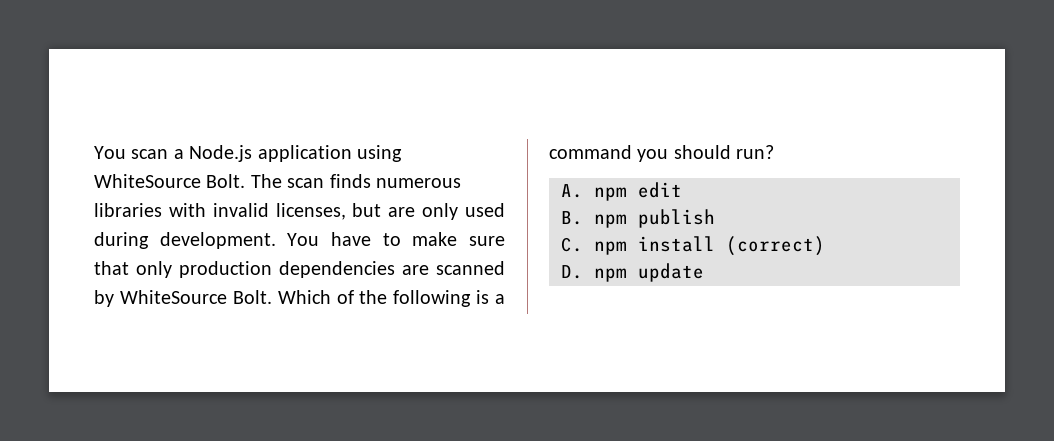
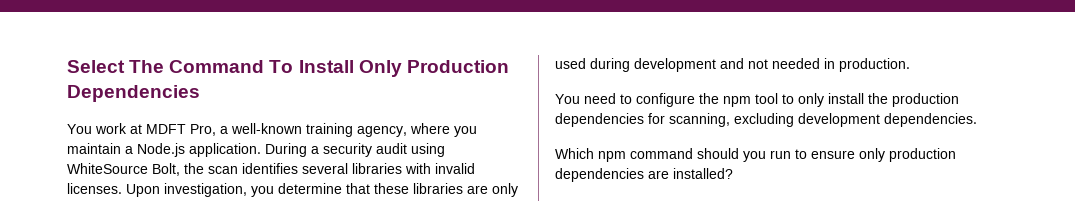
- You scan a Node.js application using WhiteSource Bolt. The scan finds numerous libraries with invalid licenses, but are only used during development. You have to make sure that only production dependencies are scanned by WhiteSource Bolt. Which of the following is a command you should run?
- A. npm edit
- B. npm publish
- C. npm install (correct)
- D. npm update
+ Select The Command To Install Only Production Dependencies
+ You work at MDFT Pro, a well-known training agency, where you maintain a Node.js application. During a security audit using WhiteSource Bolt, the scan identifies several libraries with invalid licenses. Upon investigation, you determine that these libraries are only used during development and not needed in production.
+ You need to configure the npm tool to only install the production dependencies for scanning, excluding development dependencies.
+ Which npm command should you run to ensure only production dependencies are installed?

